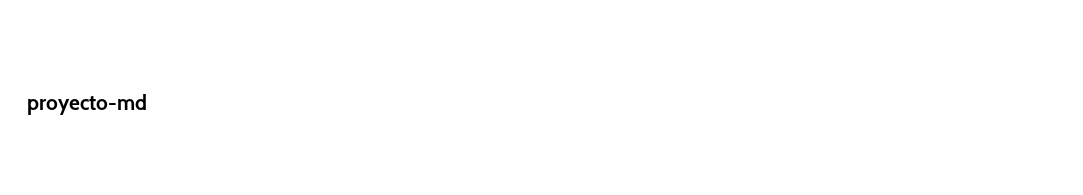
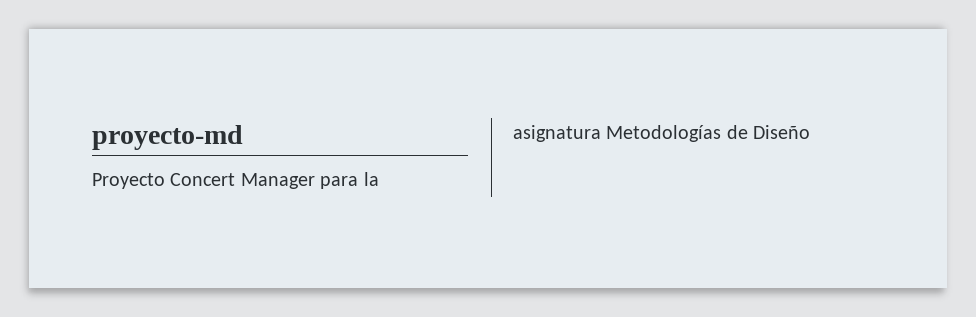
+ Proyecto Concert Manager para la asignatura Metodologías de Diseño

